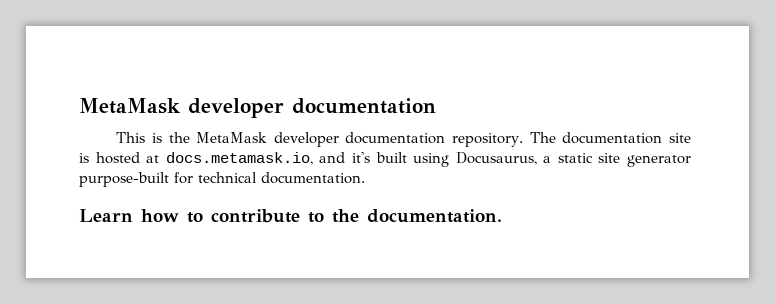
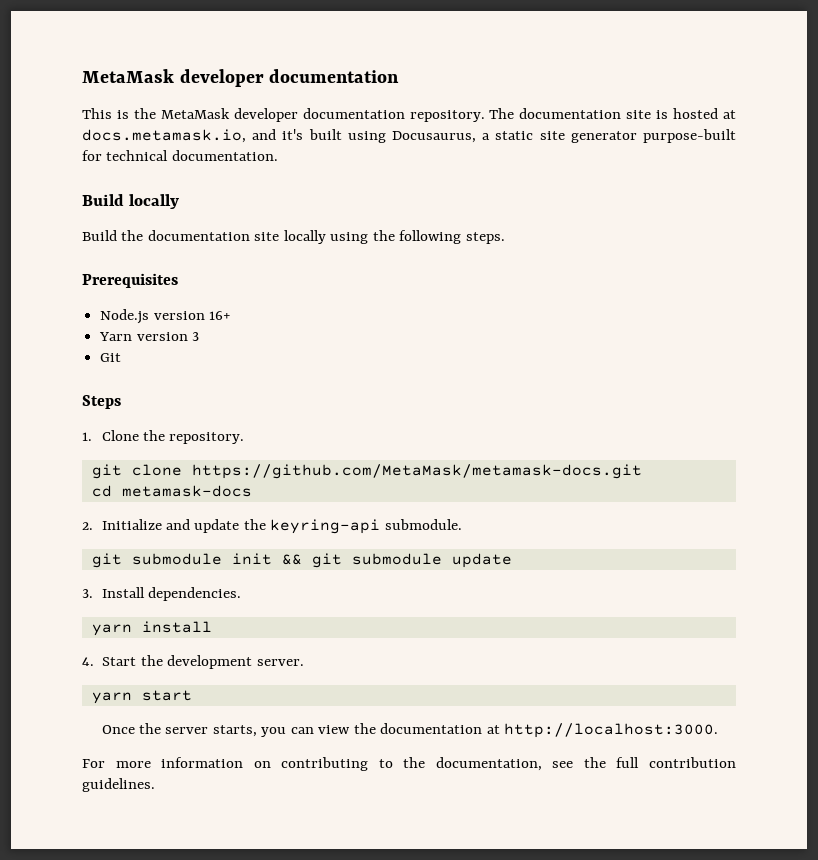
- Learn how to contribute to the documentation.
+ Build locally
+ Build the documentation site locally using the following steps.
+ Prerequisites
+ Node.js version 16+
+ Yarn version 3
+ Git
+ Steps
+ 1. Clone the repository.
+ git clone https://github.com/MetaMask/metamask-docs.git
+ cd metamask-docs
+ 2. Initialize and update the keyring-api submodule.
+ git submodule init && git submodule update
+ 3. Install dependencies.
+ yarn install
+ 4. Start the development server.
+ yarn start
+ Once the server starts, you can view the documentation at http://localhost:3000.
+ For more information on contributing to the documentation, see the full contribution guidelines.

